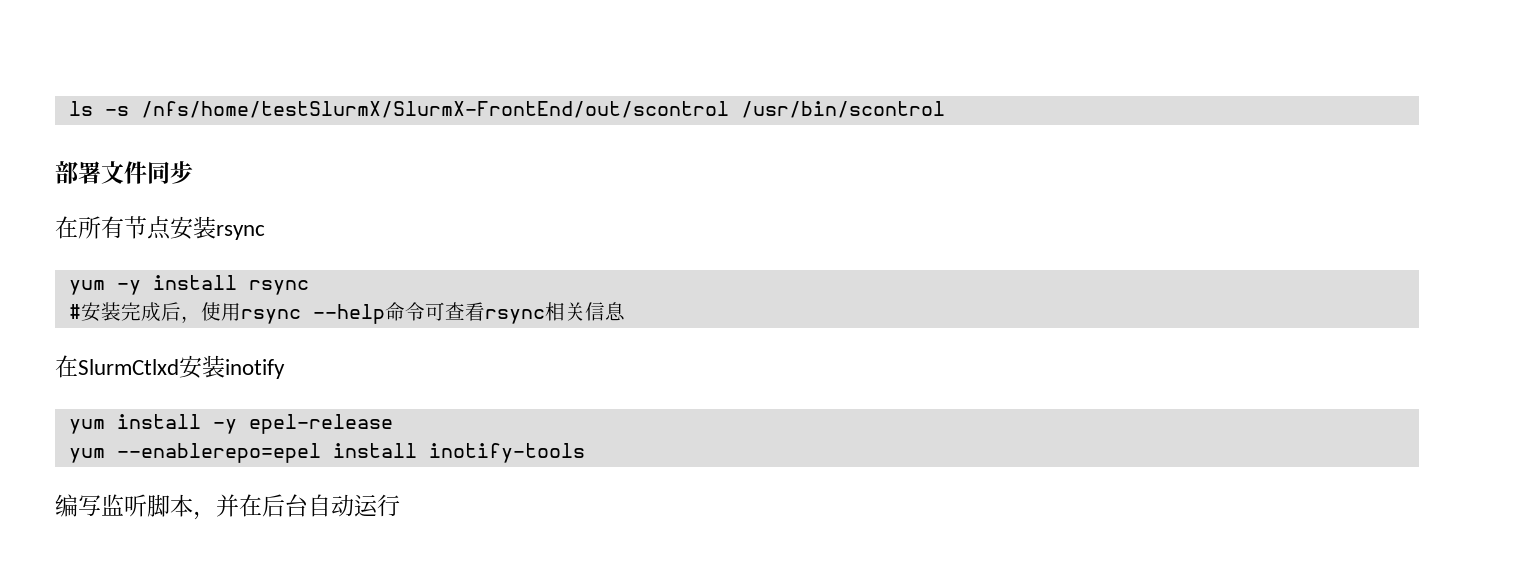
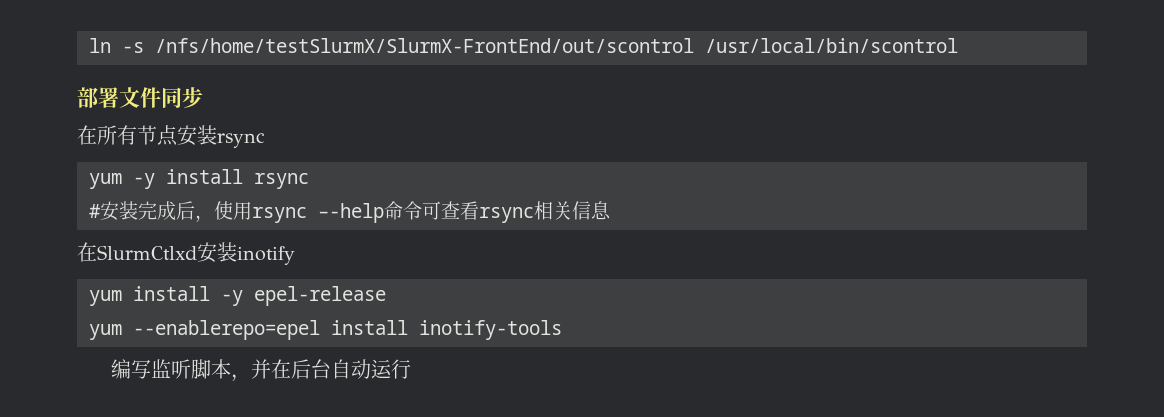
- ls -s /nfs/home/testSlurmX/SlurmX-FrontEnd/out/scontrol /usr/bin/scontrol
+ ln -s /nfs/home/testSlurmX/SlurmX-FrontEnd/out/scontrol /usr/local/bin/scontrol

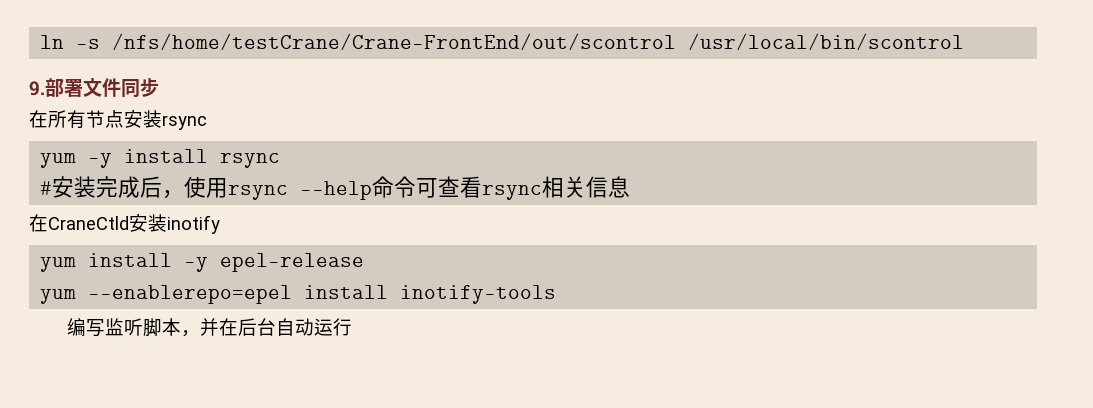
- ln -s /nfs/home/testSlurmX/SlurmX-FrontEnd/out/scontrol /usr/local/bin/scontrol
+ ln -s /nfs/home/testCrane/Crane-FrontEnd/out/scontrol /usr/local/bin/scontrol
- 部署文件同步
+ 9.部署文件同步
- 在SlurmCtlxd安装inotify
+ 在CraneCtld安装inotify

